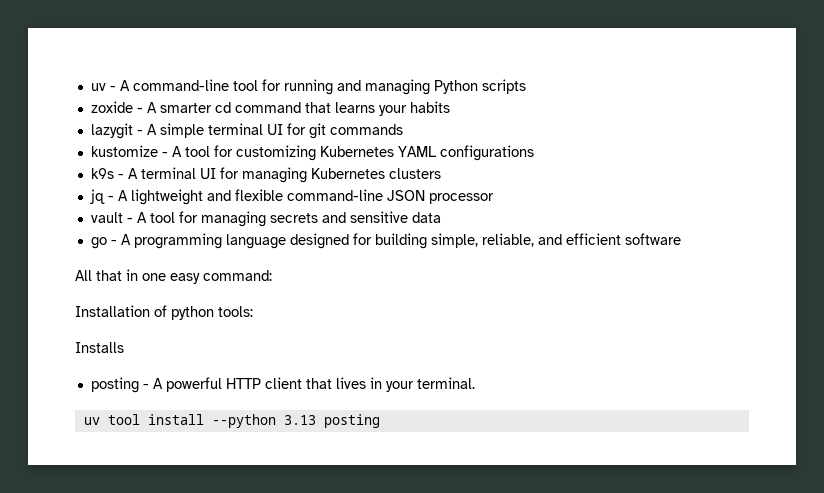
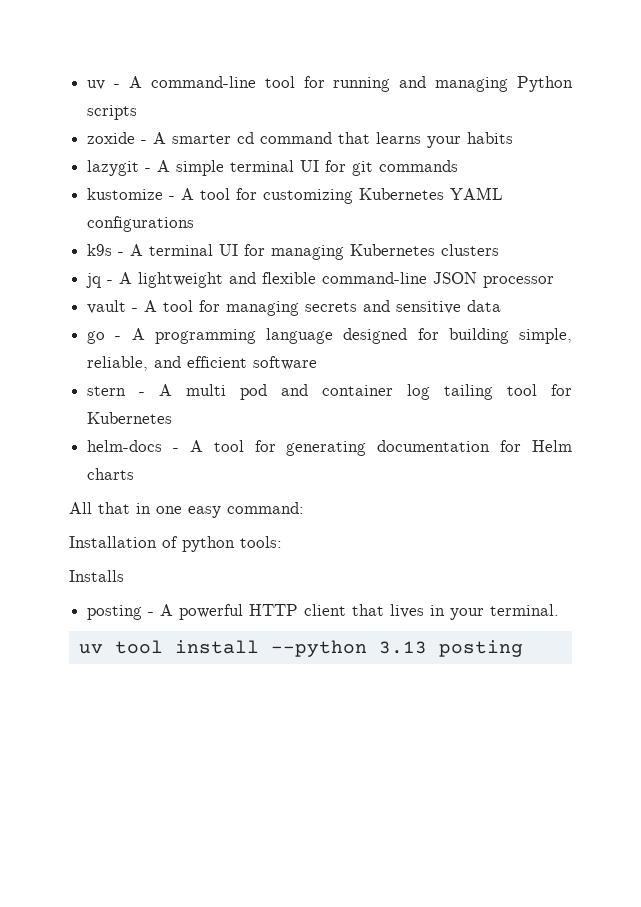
+ stern - A multi pod and container log tailing tool for Kubernetes
+ helm-docs - A tool for generating documentation for Helm charts

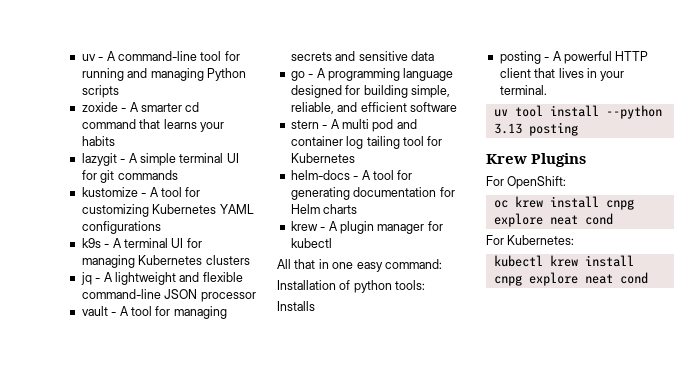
+ krew - A plugin manager for kubectl
+ Krew Plugins
+ For OpenShift:
+ oc krew install cnpg explore neat cond
+ For Kubernetes:
+ kubectl krew install cnpg explore neat cond

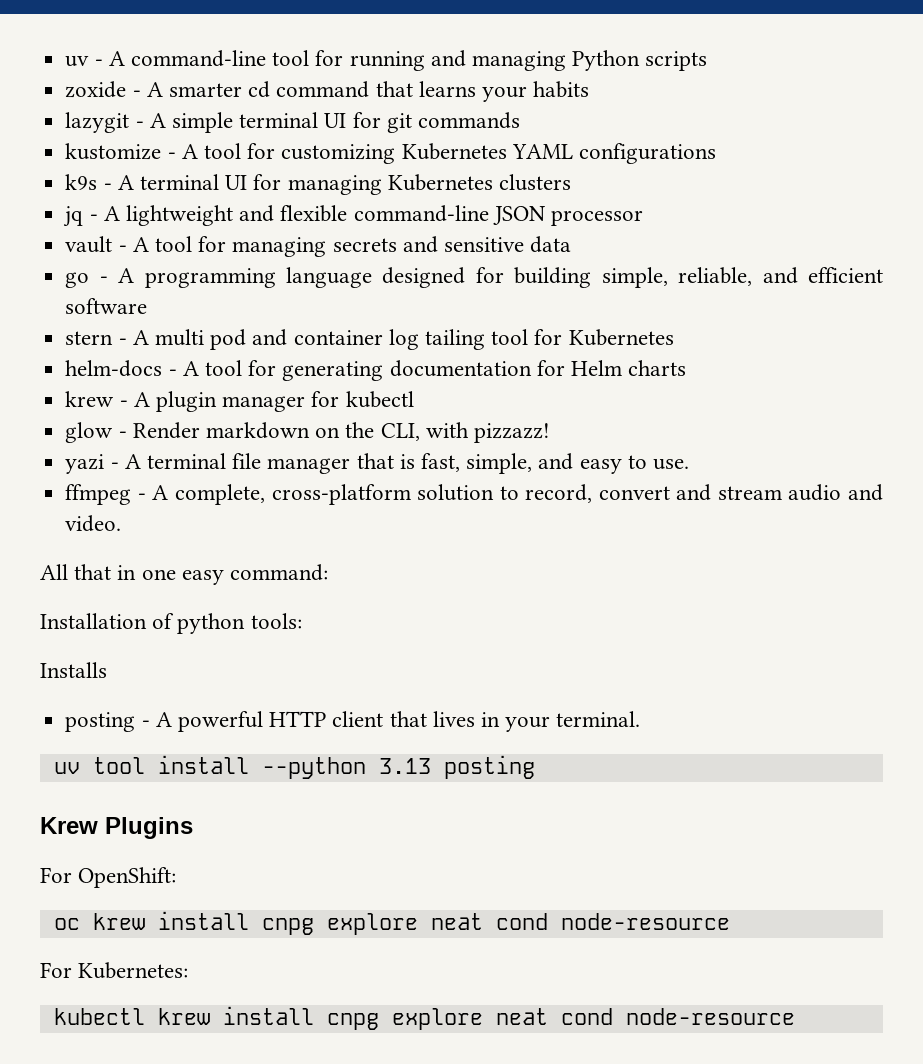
+ glow - Render markdown on the CLI, with pizzazz!
+ yazi - A terminal file manager that is fast, simple, and easy to use.
+ ffmpeg - A complete, cross-platform solution to record, convert and stream audio and video.
- oc krew install cnpg explore neat cond
+ oc krew install cnpg explore neat cond node-resource
- kubectl krew install cnpg explore neat cond
+ kubectl krew install cnpg explore neat cond node-resource

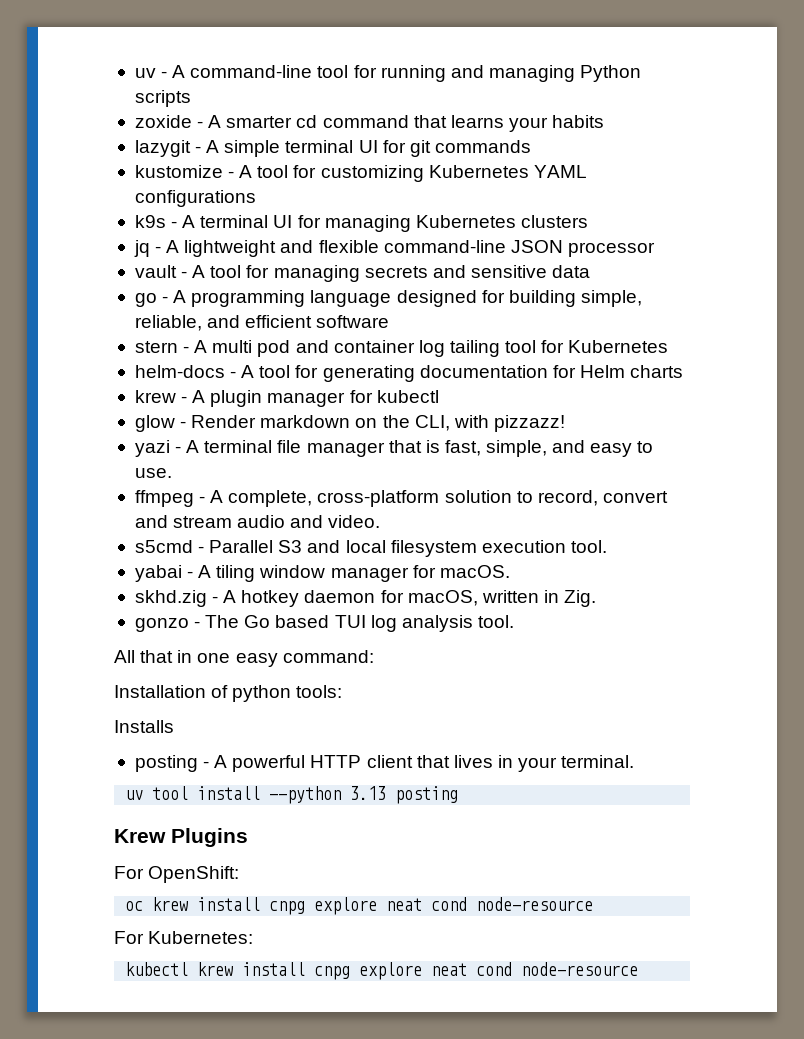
+ s5cmd - Parallel S3 and local filesystem execution tool.
+ yabai - A tiling window manager for macOS.
+ skhd.zig - A hotkey daemon for macOS, written in Zig.
+ gonzo - The Go based TUI log analysis tool.

